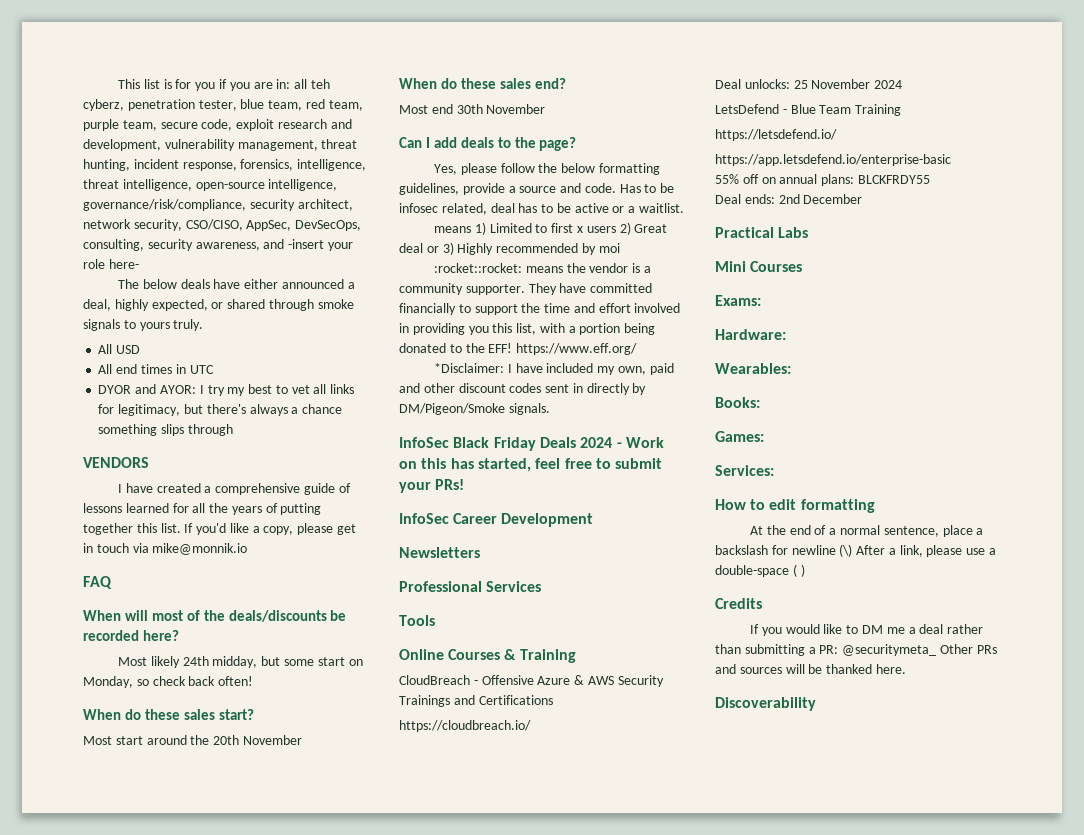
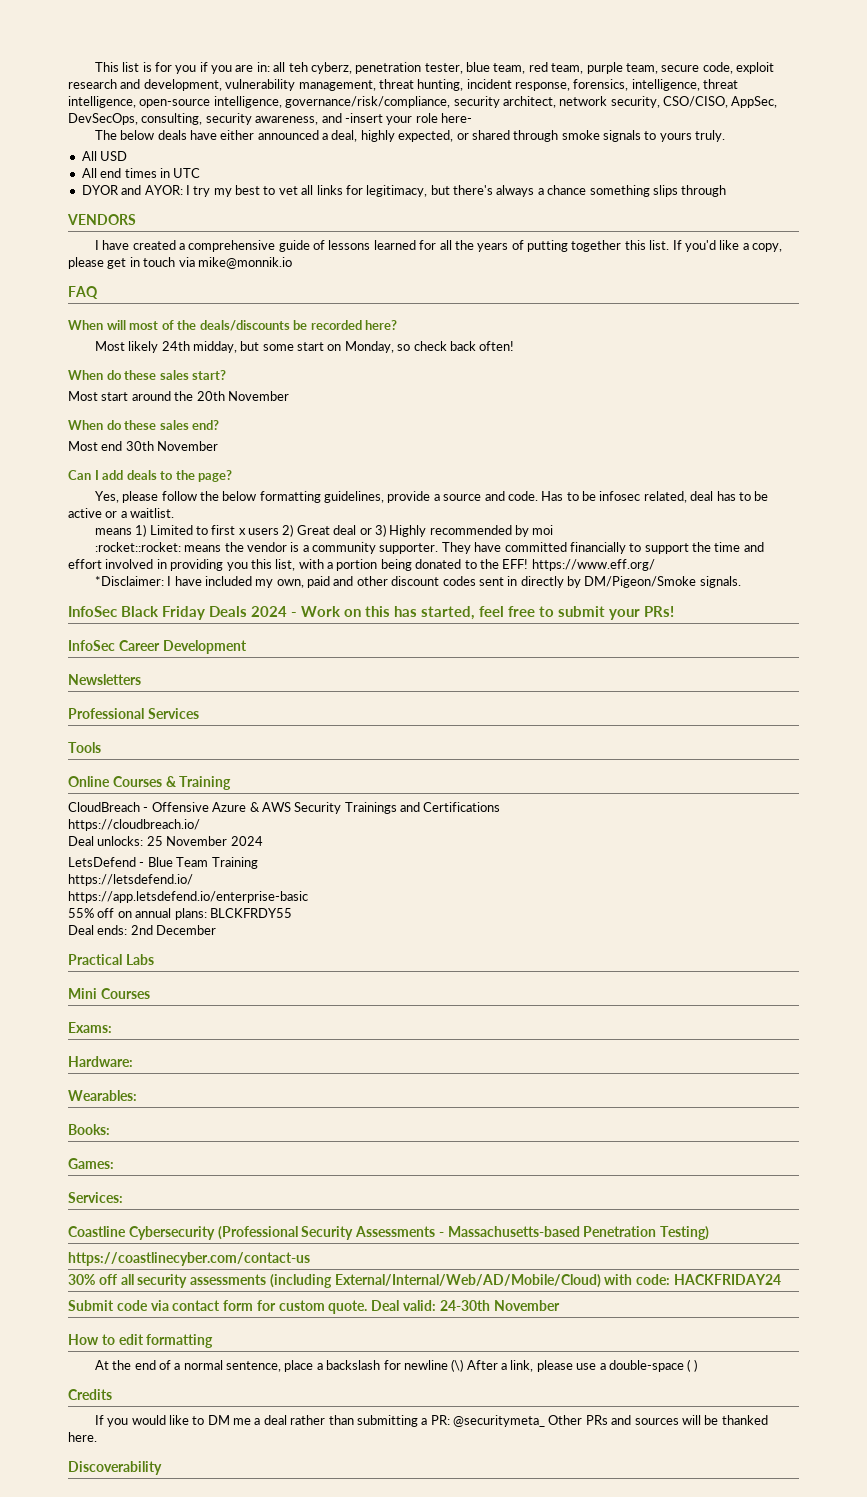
+ Coastline Cybersecurity (Professional Security Assessments - Massachusetts-based Penetration Testing)
+ https://coastlinecyber.com/contact-us
+ 30% off all security assessments (including External/Internal/Web/AD/Mobile/Cloud) with code: HACKFRIDAY24
+ Submit code via contact form for custom quote. Deal valid: 24-30th November

